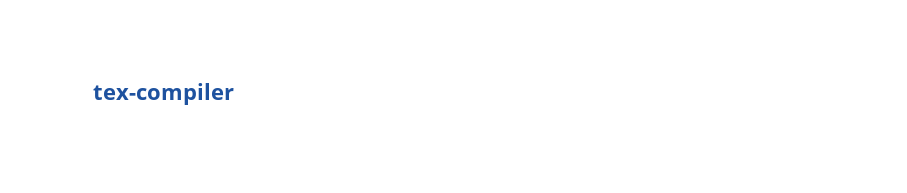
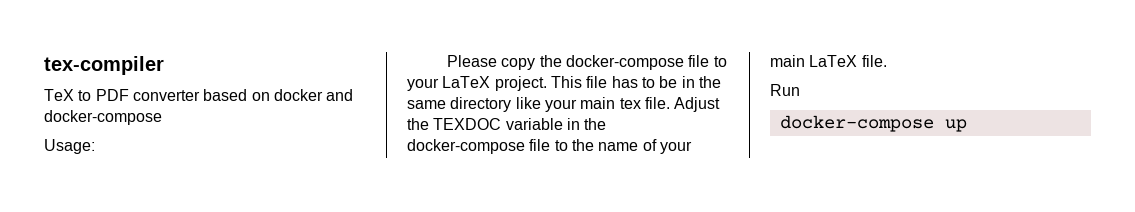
+ TeX to PDF converter based on docker and docker-compose
+ Usage:
+ Please copy the docker-compose file to your LaTeX project. This file has to be in the same directory like your main tex file. Adjust the TEXDOC variable in the docker-compose file to the name of your main LaTeX file.
+ Run
+ docker-compose up

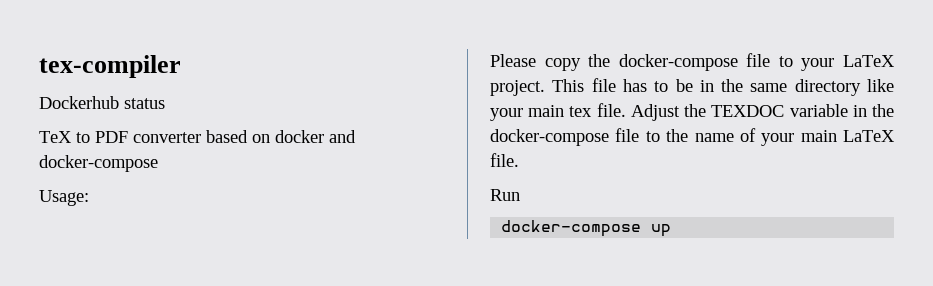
+ Dockerhub status

